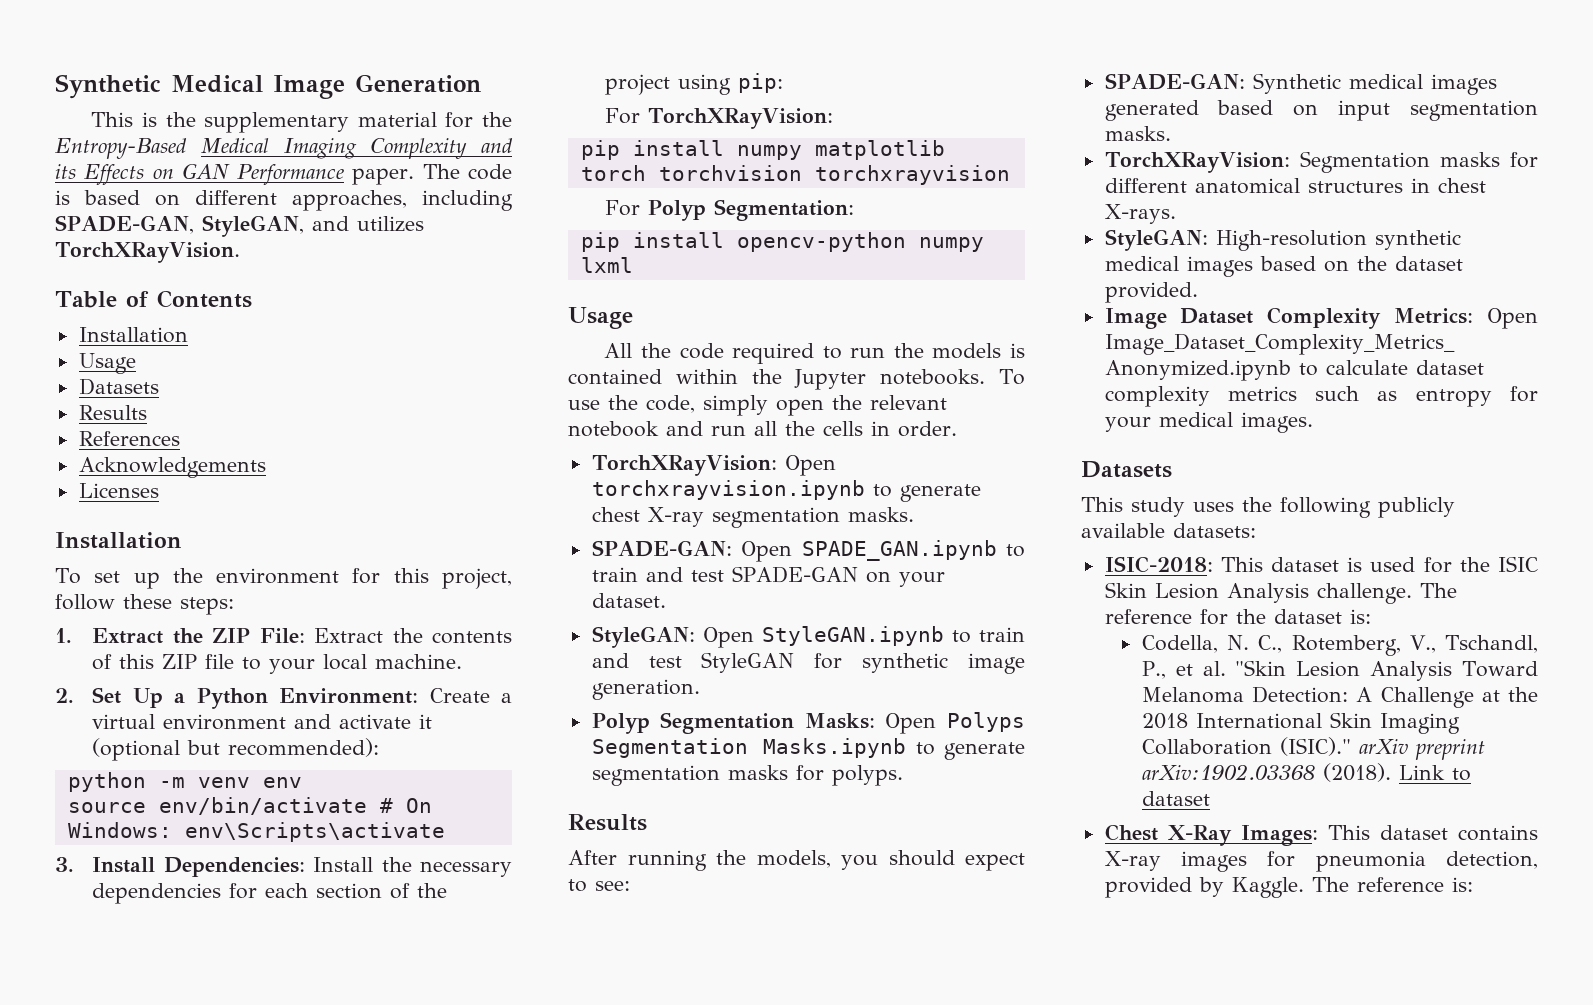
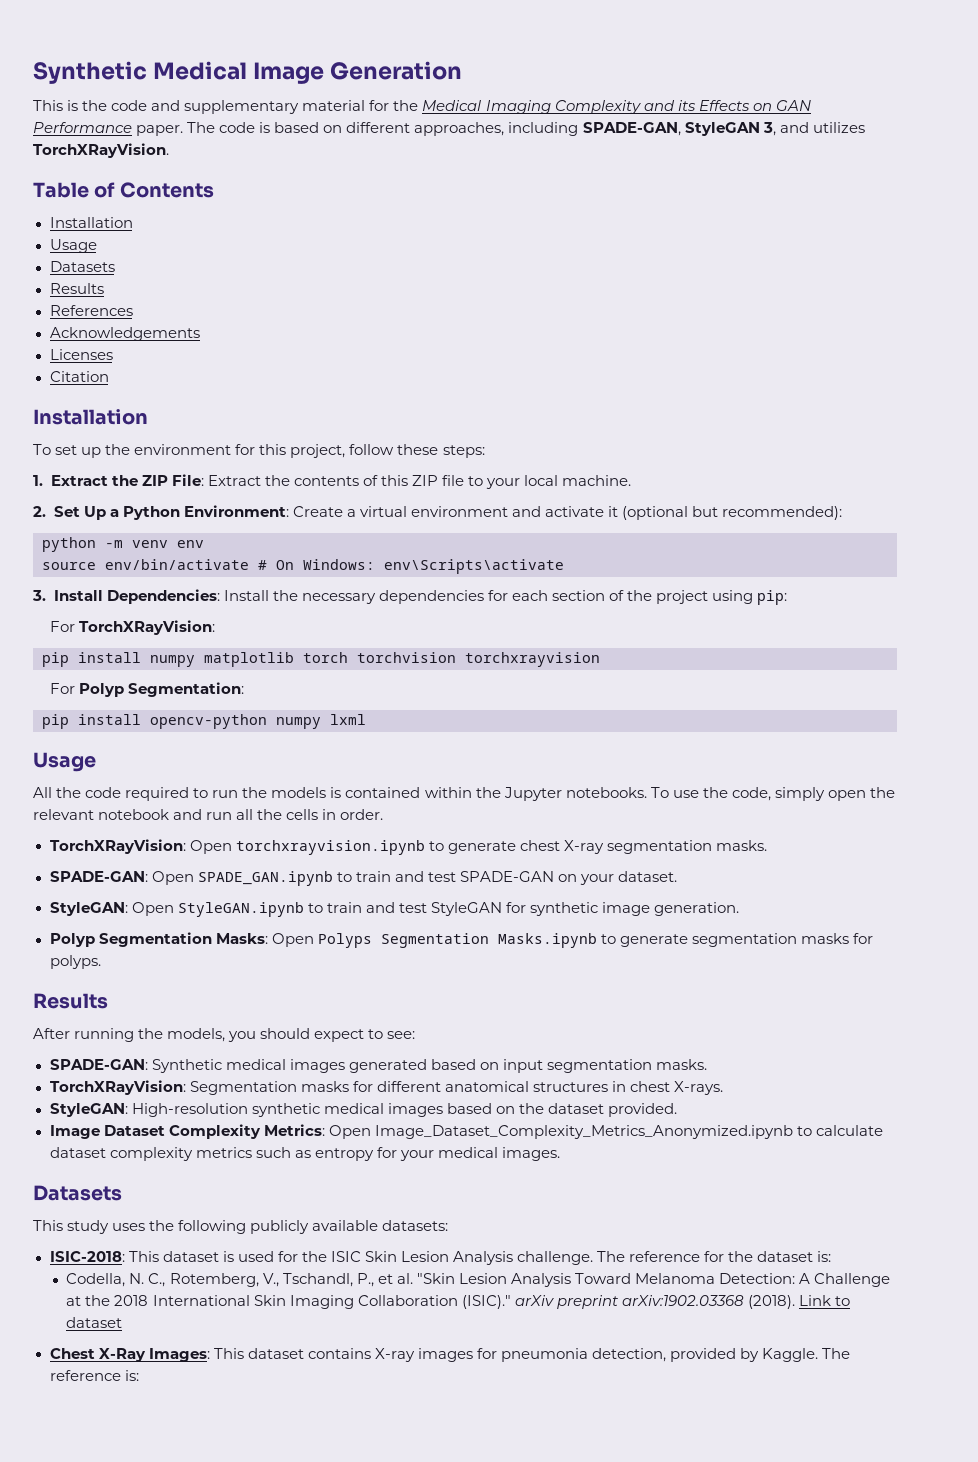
- This is the supplementary material for the Entropy-Based Medical Imaging Complexity and its Effects on GAN Performance paper.
+ This is the code and supplementary material for the Medical Imaging Complexity and its Effects on GAN Performance paper.
- The code is based on different approaches, including SPADE-GAN, StyleGAN, and utilizes TorchXRayVision.
+ The code is based on different approaches, including SPADE-GAN, StyleGAN 3, and utilizes TorchXRayVision.
+ Citation

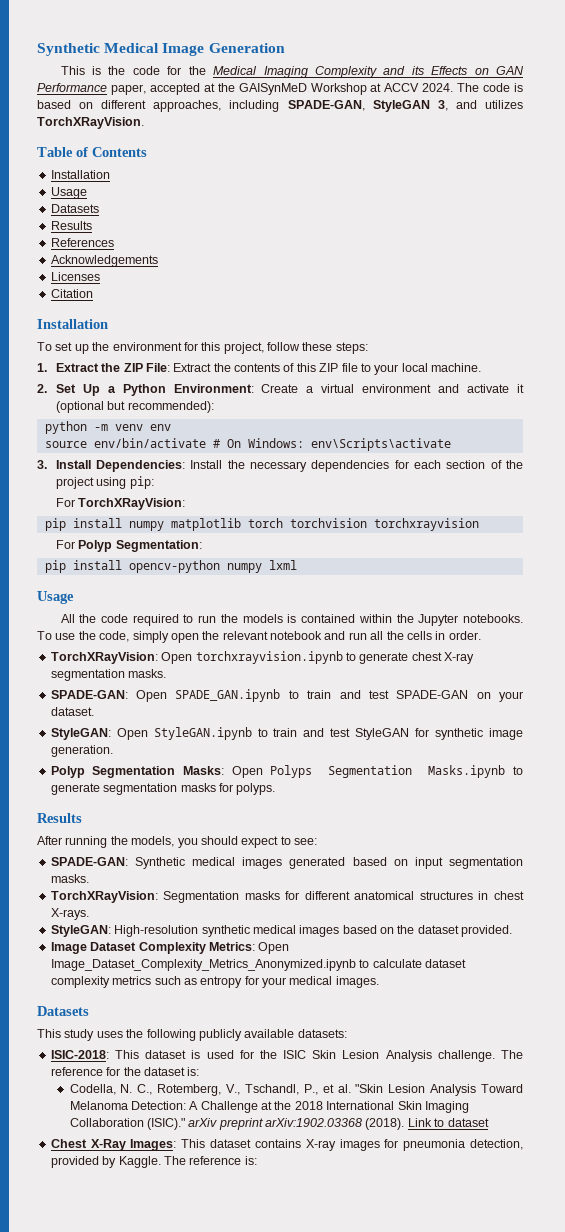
- This is the code and supplementary material for the Medical Imaging Complexity and its Effects on GAN Performance paper.
+ This is the code for the Medical Imaging Complexity and its Effects on GAN Performance paper, accepted at the GAISynMeD Workshop at ACCV 2024.

